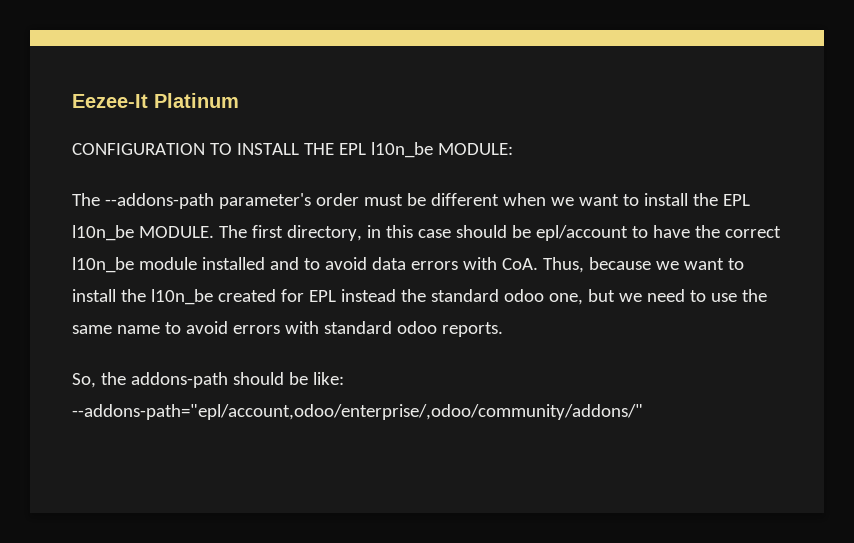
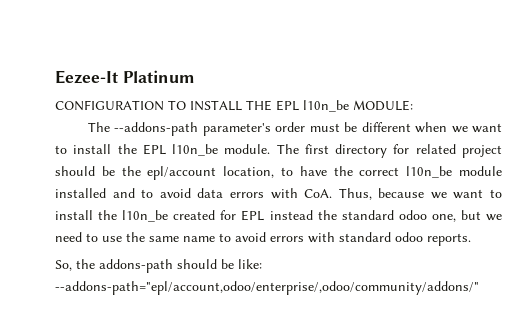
- The --addons-path parameter's order must be different when we want to install the EPL l10n_be MODULE.
+ The --addons-path parameter's order must be different when we want to install the EPL l10n_be module.
- The first directory, in this case should be epl/account to have the correct l10n_be module installed and to avoid data errors with CoA. Thus, because we want to install the l10n_be created for EPL instead the standard odoo one, but we need to use the same name to avoid errors with standard odoo reports.
+ The first directory for related project should be the epl/account location, to have the correct l10n_be module installed and to avoid data errors with CoA. Thus, because we want to install the l10n_be created for EPL instead the standard odoo one, but we need to use the same name to avoid errors with standard odoo reports.

